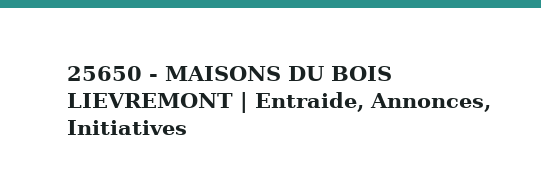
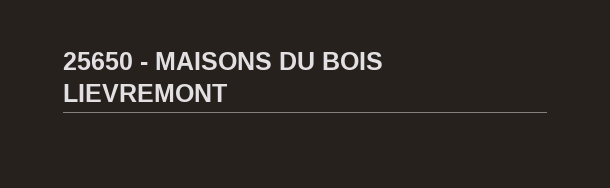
- 25650 - MAISONS DU BOIS LIEVREMONT | Entraide, Annonces, Initiatives
+ 25650 - MAISONS DU BOIS LIEVREMONT

